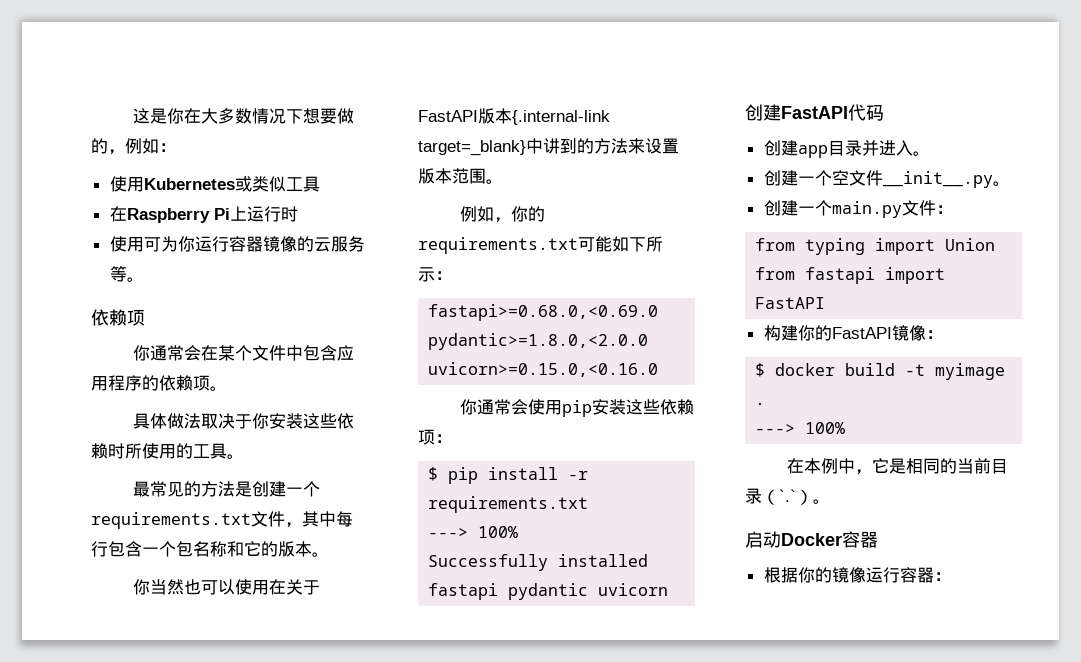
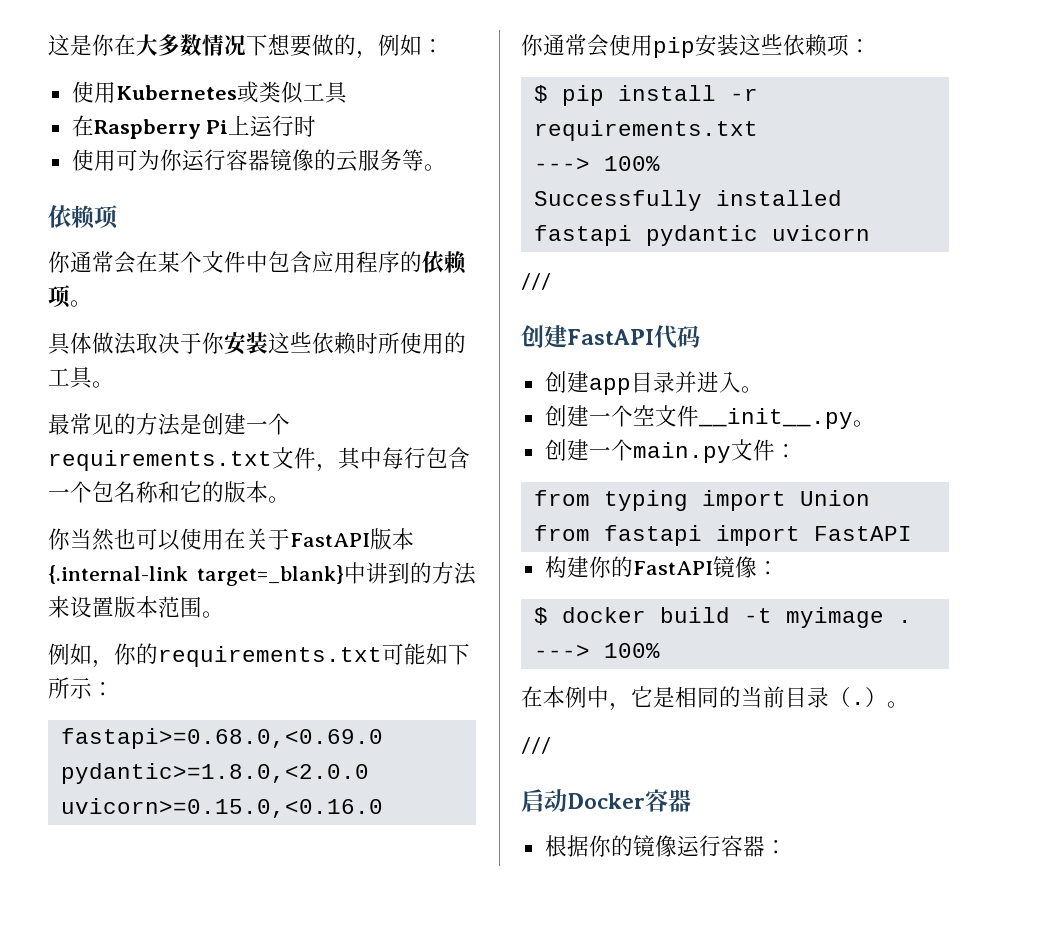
  Successfully installed fastapi pydantic uvicorn
+ ///
- 在本例中，它是相同的当前目录（`.`）。
+ 在本例中，它是相同的当前目录（.）。
+ ///

